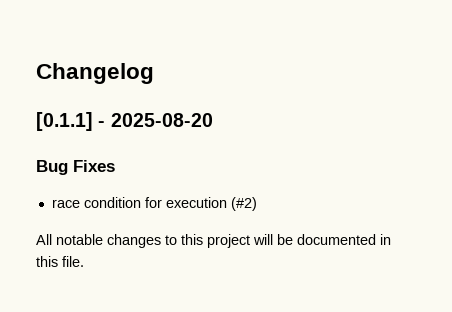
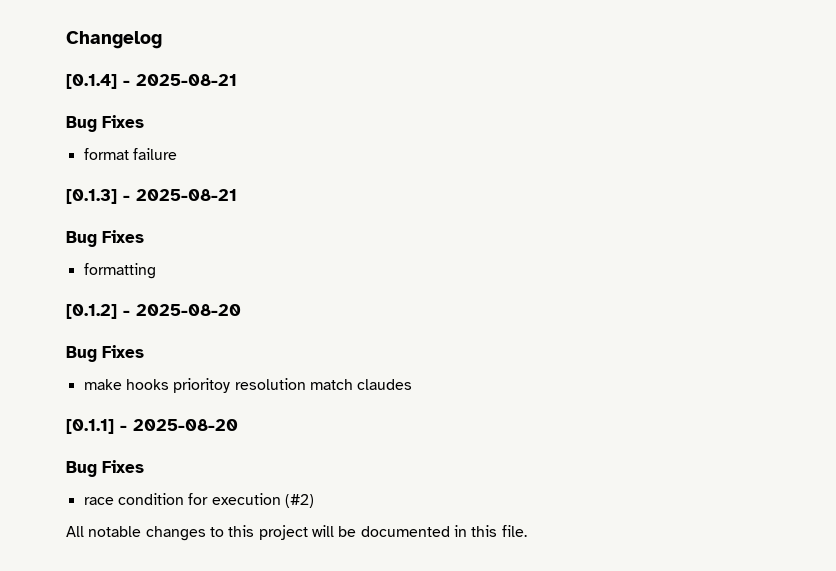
+ [0.1.4] - 2025-08-21
+ Bug Fixes
+ format failure
+ [0.1.3] - 2025-08-21
+ Bug Fixes
+ formatting
+ [0.1.2] - 2025-08-20
+ Bug Fixes
+ make hooks prioritoy resolution match claudes

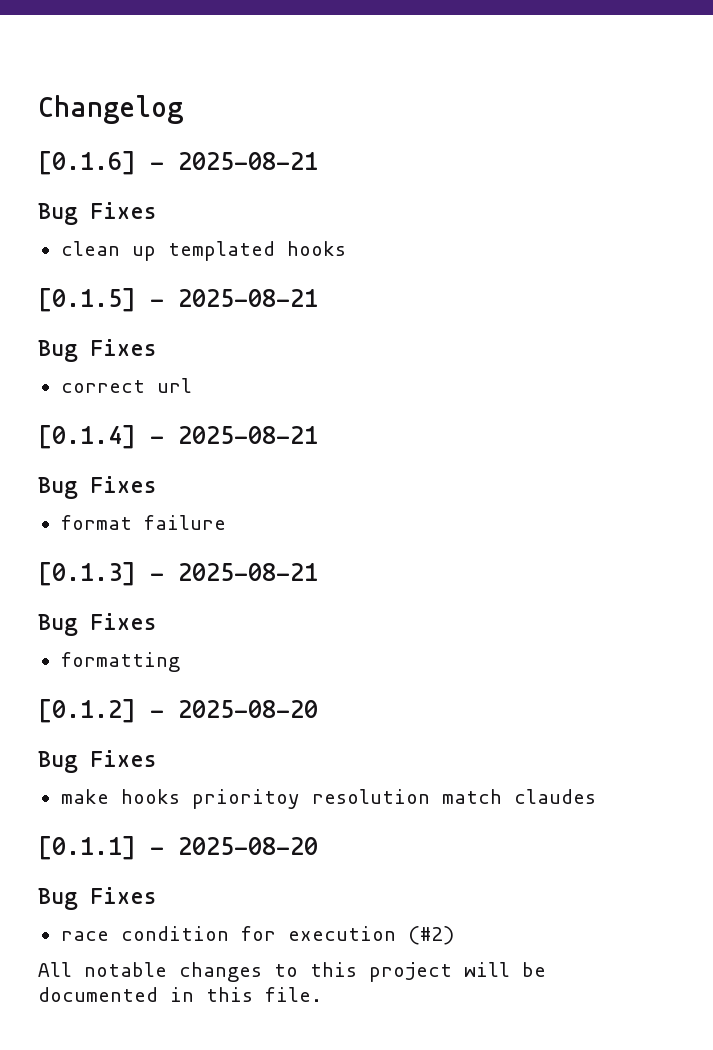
+ [0.1.6] - 2025-08-21
+ Bug Fixes
+ clean up templated hooks
+ [0.1.5] - 2025-08-21
+ Bug Fixes
+ correct url

